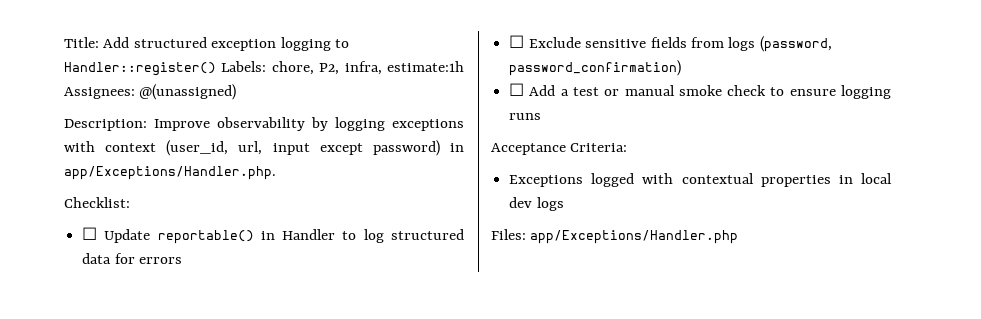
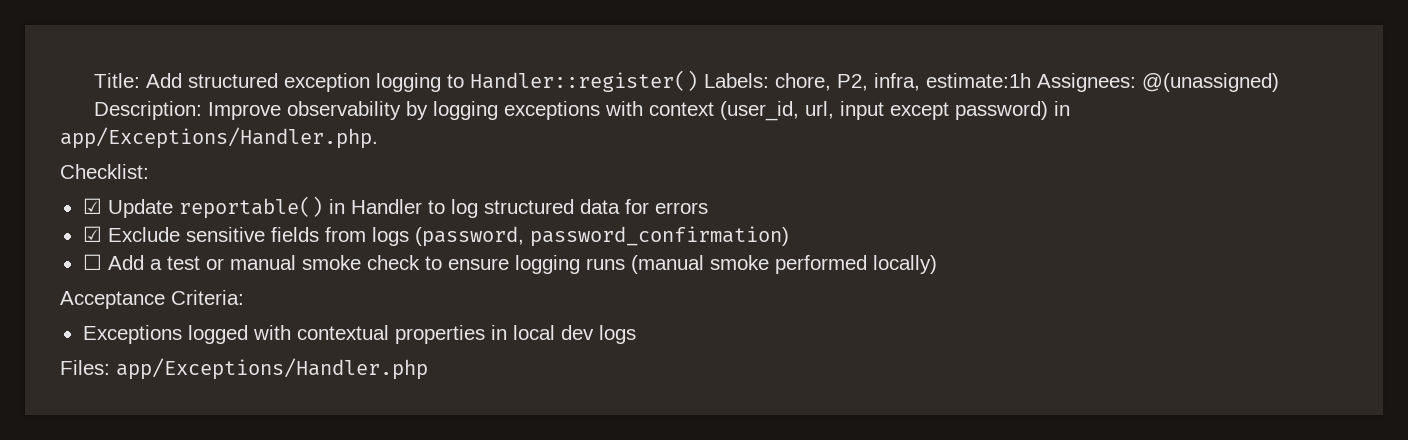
- ☐ Update reportable() in Handler to log structured data for errors
+ ☑ Update reportable() in Handler to log structured data for errors
- ☐ Exclude sensitive fields from logs (password, password_confirmation)
+ ☑ Exclude sensitive fields from logs (password, password_confirmation)
- ☐ Add a test or manual smoke check to ensure logging runs
+ ☐ Add a test or manual smoke check to ensure logging runs (manual smoke performed locally)

